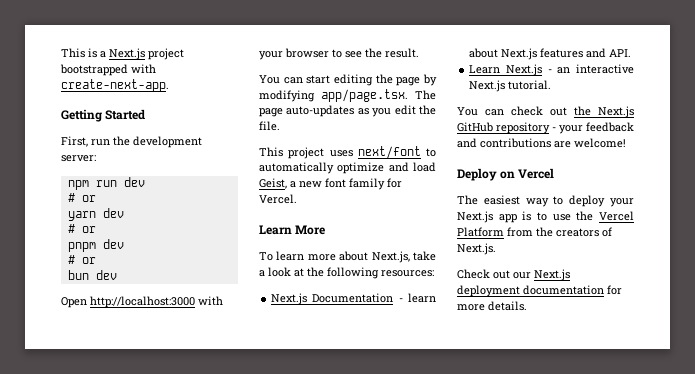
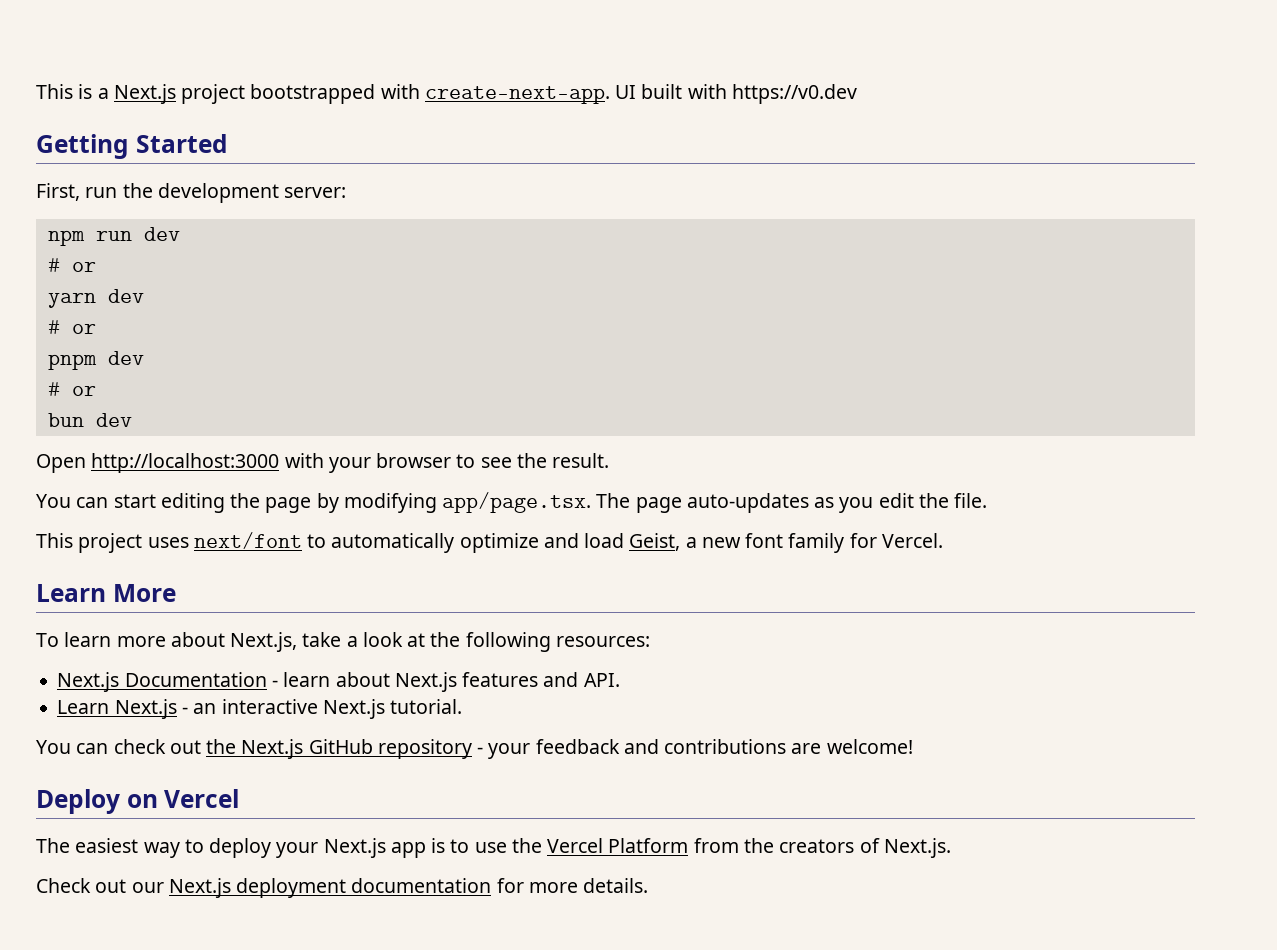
+ UI built with https://v0.dev

